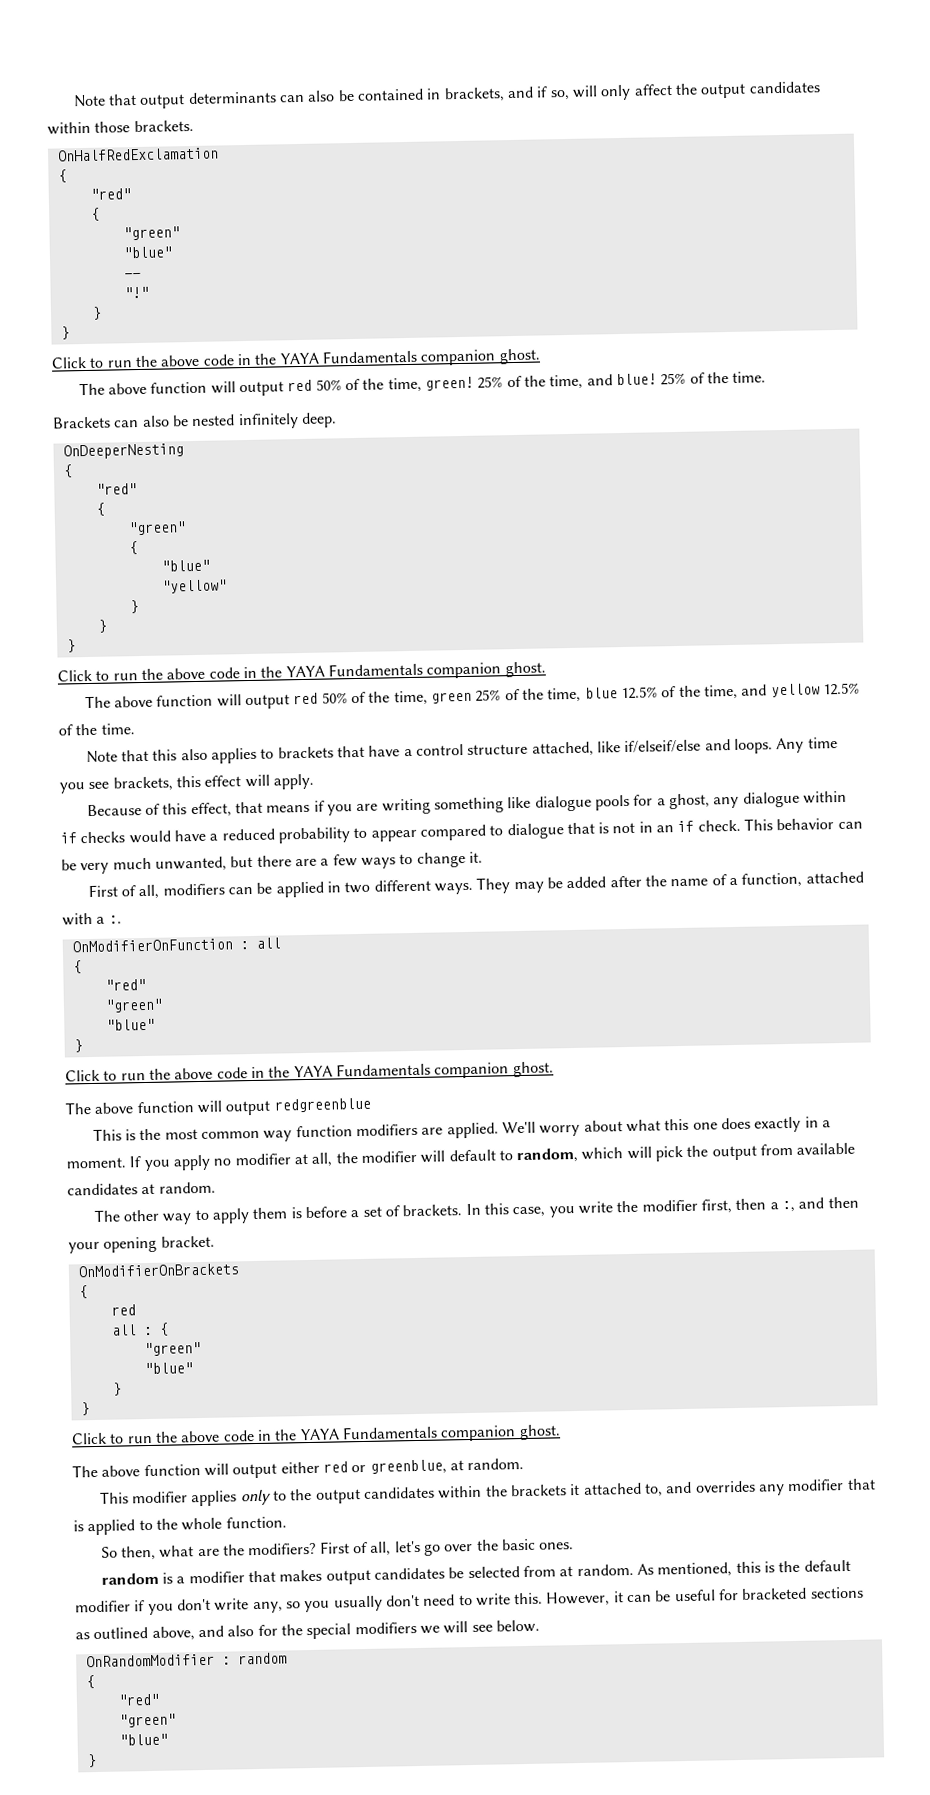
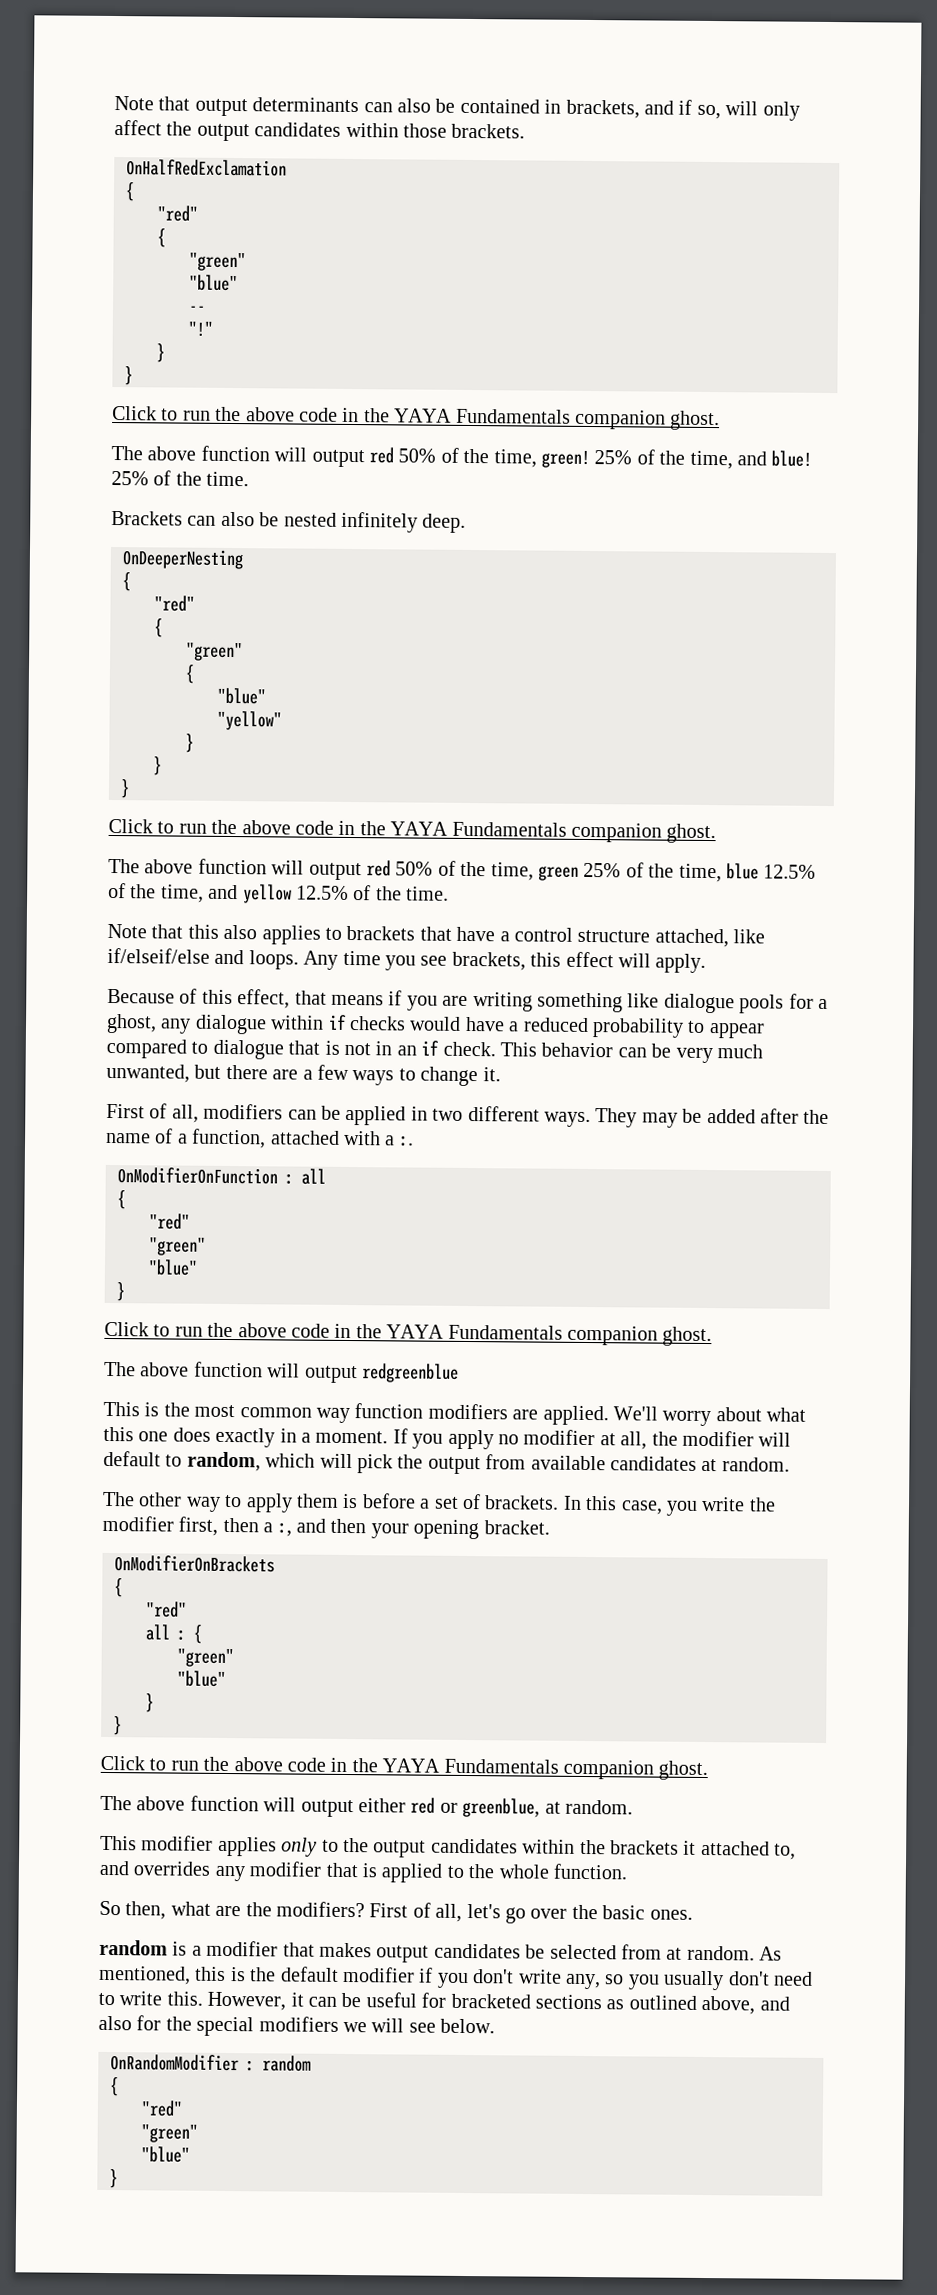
  OnModifierOnBrackets
  {
- red
+ "red"

